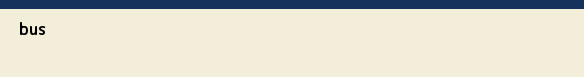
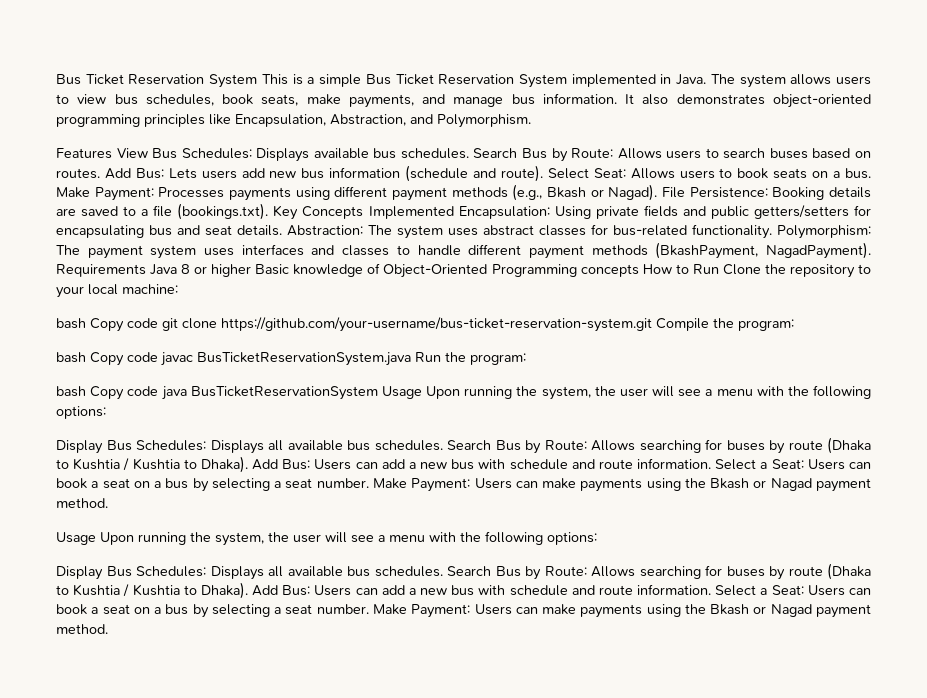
- bus
+ Bus Ticket Reservation System This is a simple Bus Ticket Reservation System implemented in Java. The system allows users to view bus schedules, book seats, make payments, and manage bus information. It also demonstrates object-oriented programming principles like Encapsulation, Abstraction, and Polymorphism.
+ Features View Bus Schedules: Displays available bus schedules. Search Bus by Route: Allows users to search buses based on routes. Add Bus: Lets users add new bus information (schedule and route). Select Seat: Allows users to book seats on a bus. Make Payment: Processes payments using different payment methods (e.g., Bkash or Nagad). File Persistence: Booking details are saved to a file (bookings.txt). Key Concepts Implemented Encapsulation: Using private fields and public getters/setters for encapsulating bus and seat details. Abstraction: The system uses abstract classes for bus-related functionality. Polymorphism: The payment system uses interfaces and classes to handle different payment methods (BkashPayment, NagadPayment). Requirements Java 8 or higher Basic knowledge of Object-Oriented Programming concepts How to Run Clone the repository to your local machine:
+ bash Copy code git clone https://github.com/your-username/bus-ticket-reservation-system.git Compile the program:
+ bash Copy code javac BusTicketReservationSystem.java Run the program:
+ bash Copy code java BusTicketReservationSystem Usage Upon running the system, the user will see a menu with the following options:
+ Display Bus Schedules: Displays all available bus schedules. Search Bus by Route: Allows searching for buses by route (Dhaka to Kushtia / Kushtia to Dhaka). Add Bus: Users can add a new bus with schedule and route information. Select a Seat: Users can book a seat on a bus by selecting a seat number. Make Payment: Users can make payments using the Bkash or Nagad payment method.
+ Usage Upon running the system, the user will see a menu with the following options:
+ Display Bus Schedules: Displays all available bus schedules. Search Bus by Route: Allows searching for buses by route (Dhaka to Kushtia / Kushtia to Dhaka). Add Bus: Users can add a new bus with schedule and route information. Select a Seat: Users can book a seat on a bus by selecting a seat number. Make Payment: Users can make payments using the Bkash or Nagad payment method.

